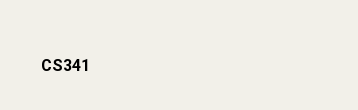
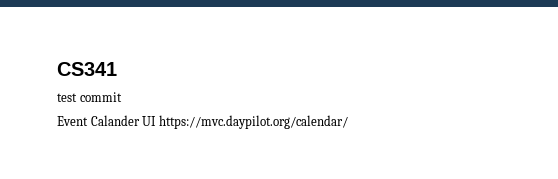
+ test commit
+ Event Calander UI https://mvc.daypilot.org/calendar/

